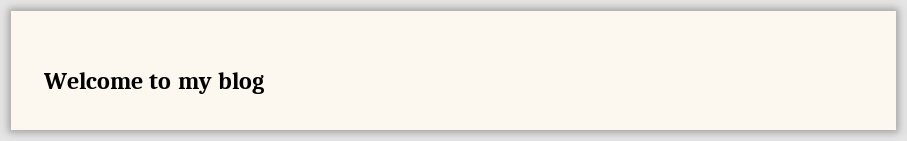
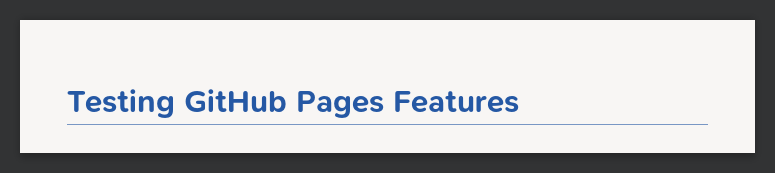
- Welcome to my blog
+ Testing GitHub Pages Features

